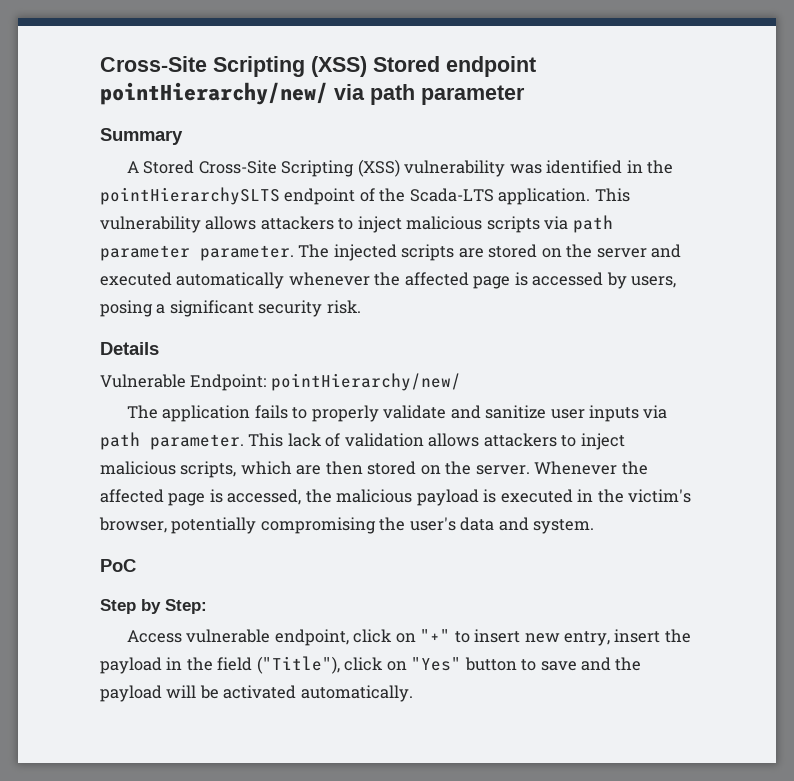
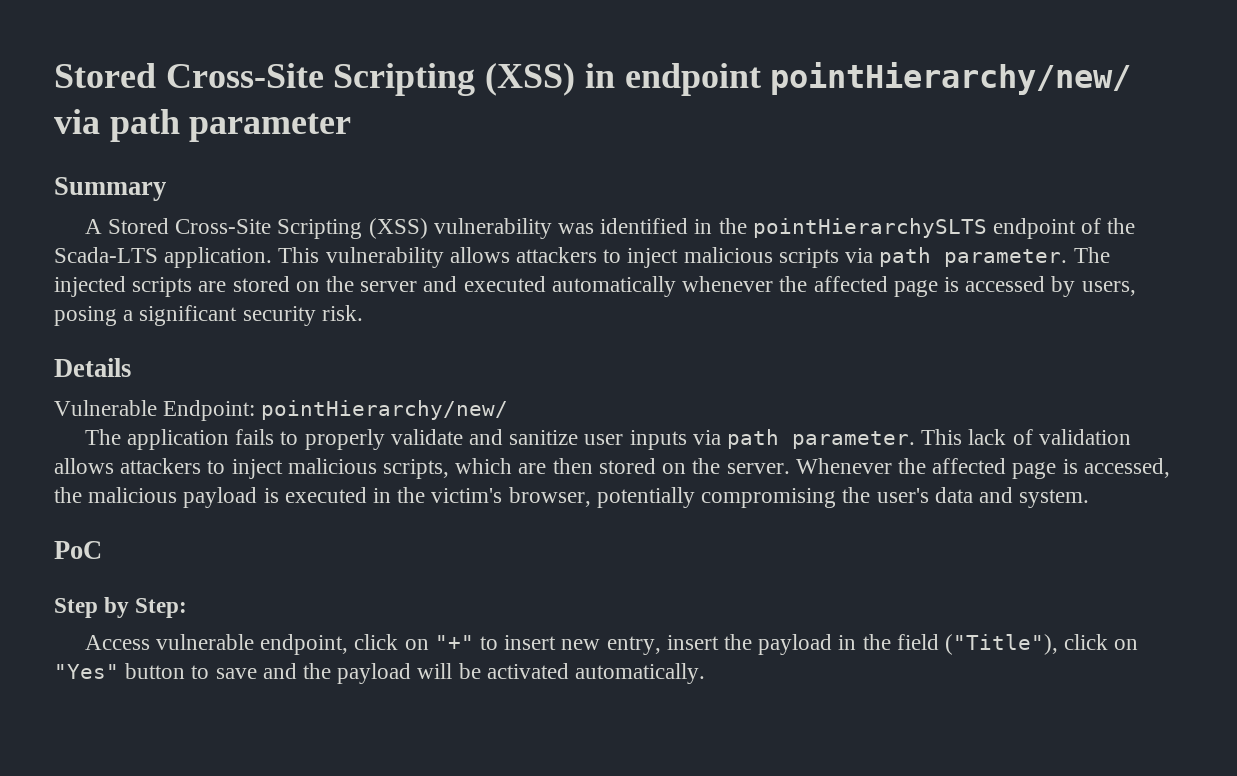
- Cross-Site Scripting (XSS) Stored endpoint pointHierarchy/new/ via path parameter
+ Stored Cross-Site Scripting (XSS) in endpoint pointHierarchy/new/ via path parameter
- This vulnerability allows attackers to inject malicious scripts via path parameter parameter.
+ This vulnerability allows attackers to inject malicious scripts via path parameter.

